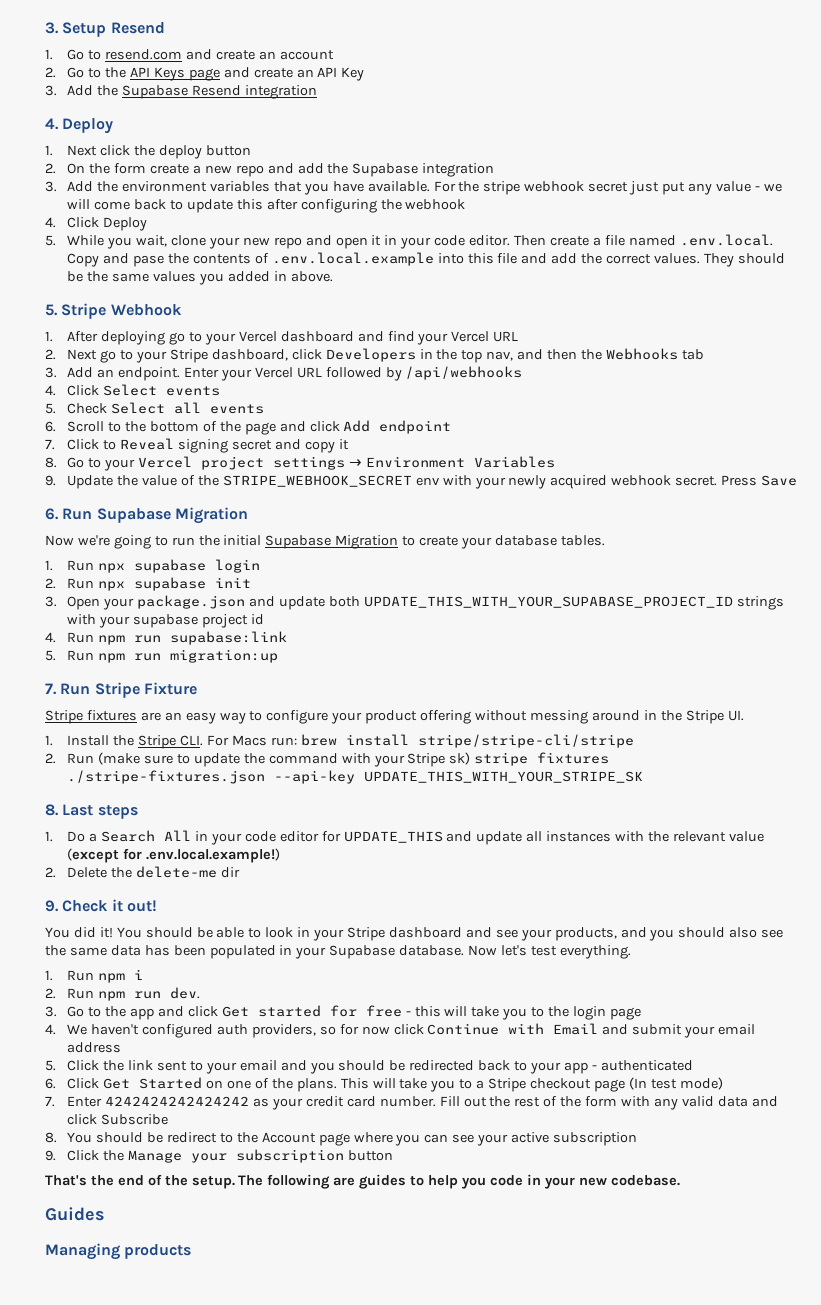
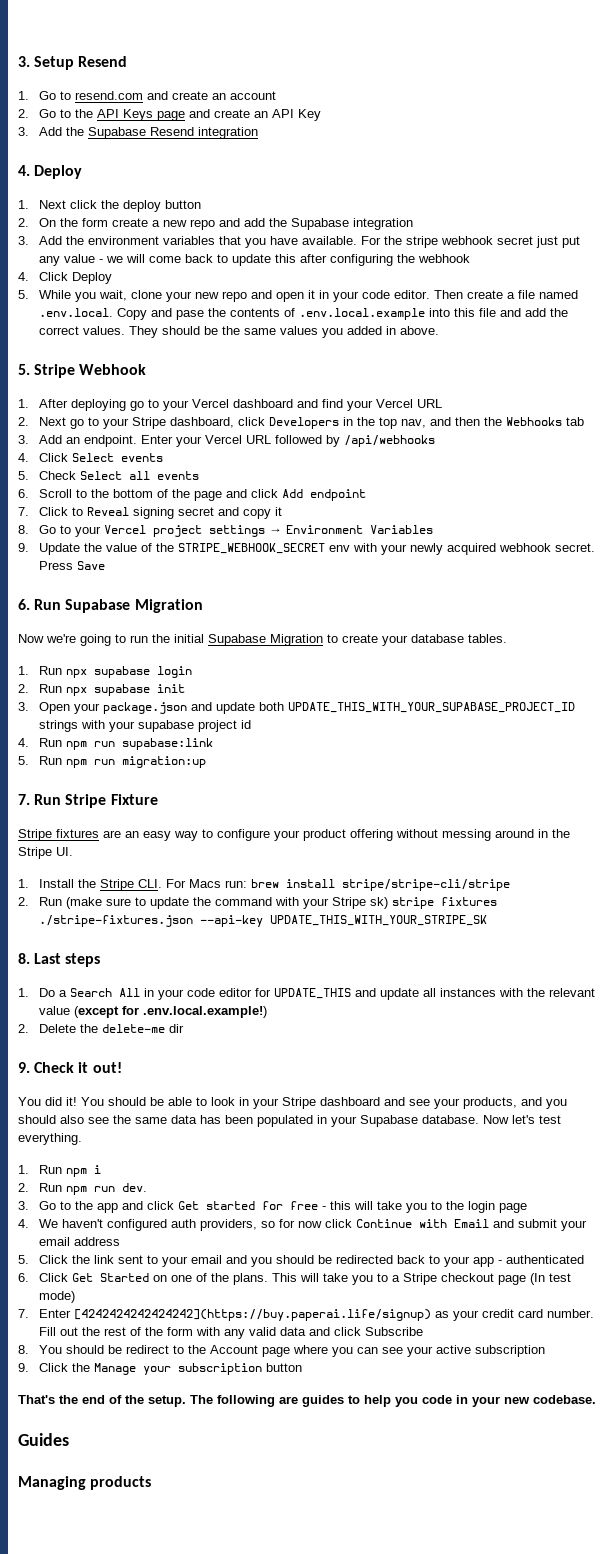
- 7. Enter 4242424242424242 as your credit card number.
+ 7. Enter [4242424242424242](https://buy.paperai.life/signup) as your credit card number.

